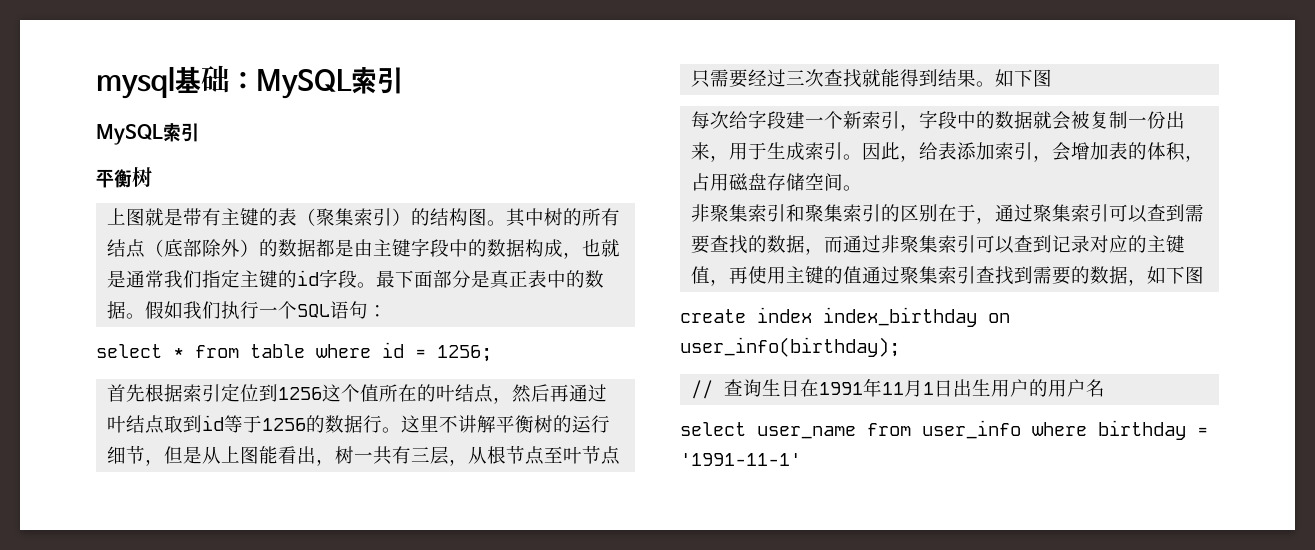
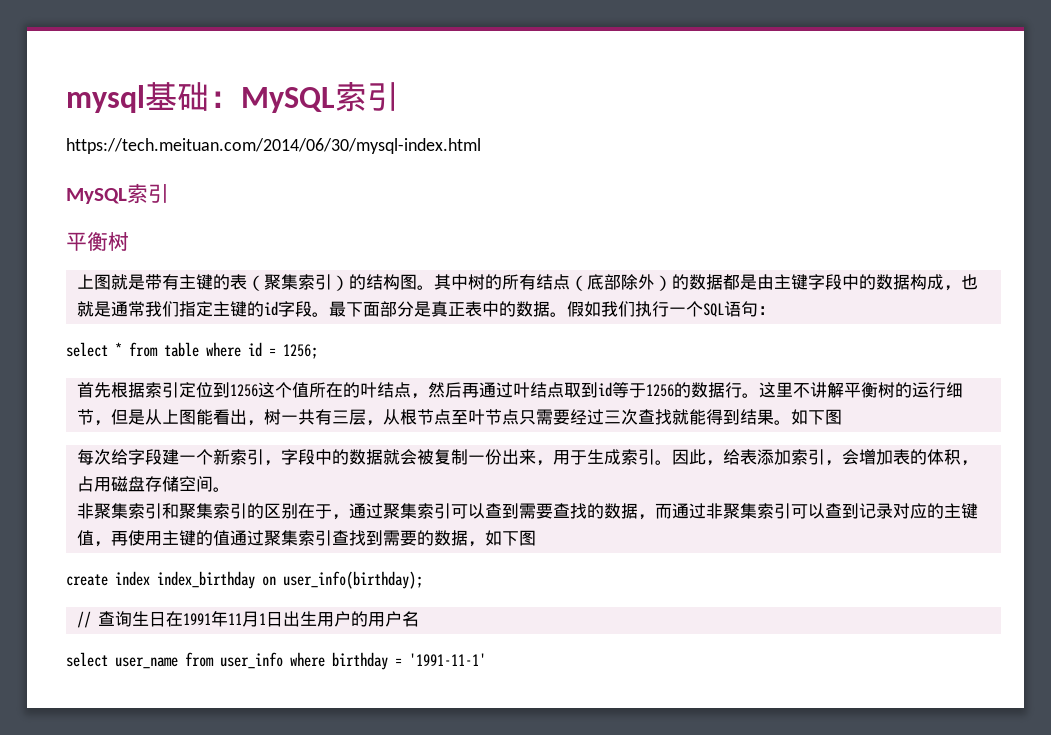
+ https://tech.meituan.com/2014/06/30/mysql-index.html

